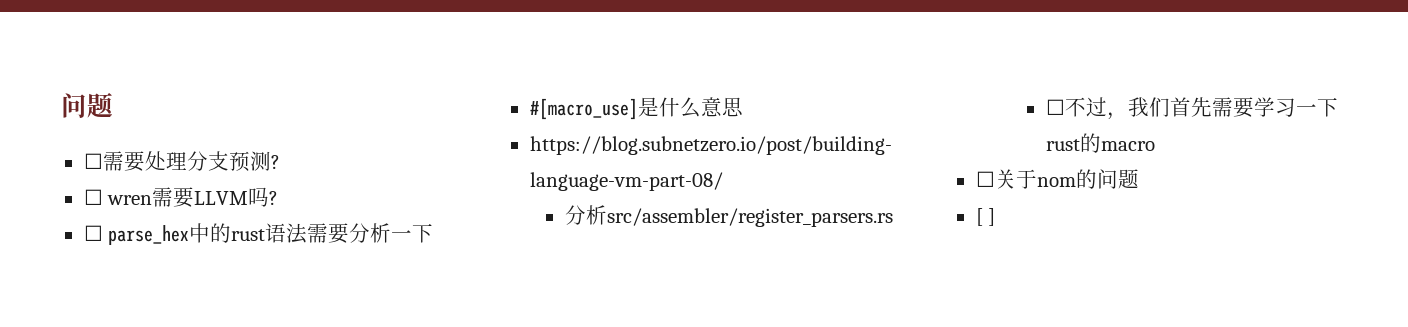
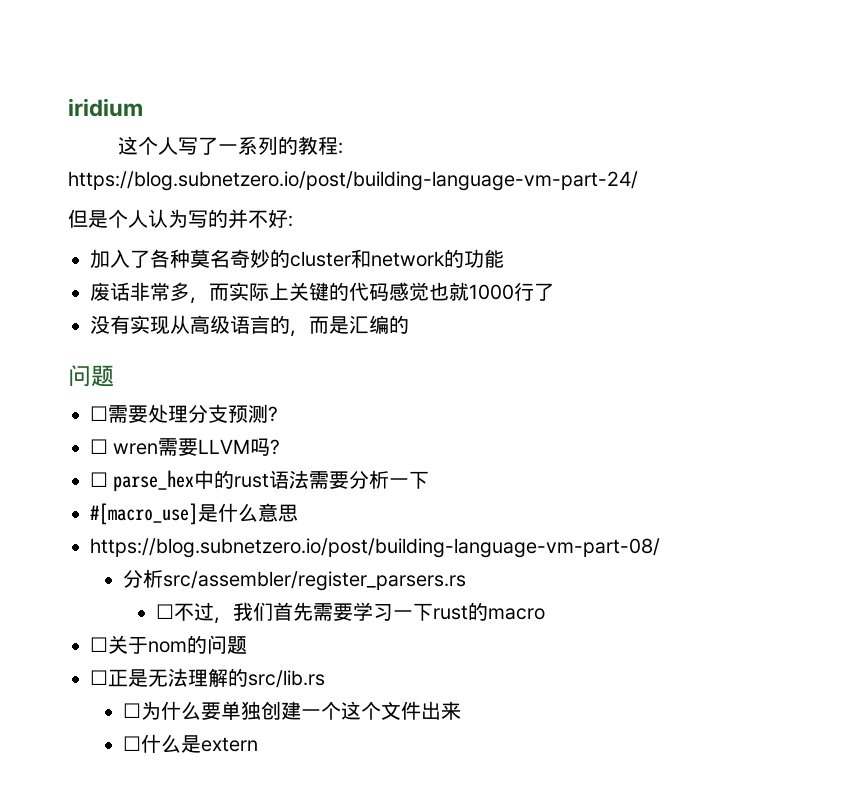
+ iridium
+ 这个人写了一系列的教程: https://blog.subnetzero.io/post/building-language-vm-part-24/
+ 但是个人认为写的并不好:
+ 加入了各种莫名奇妙的cluster和network的功能
+ 废话非常多，而实际上关键的代码感觉也就1000行了
+ 没有实现从高级语言的，而是汇编的
- [ ]
+ ☐正是无法理解的src/lib.rs
+ ☐为什么要单独创建一个这个文件出来
+ ☐什么是extern

